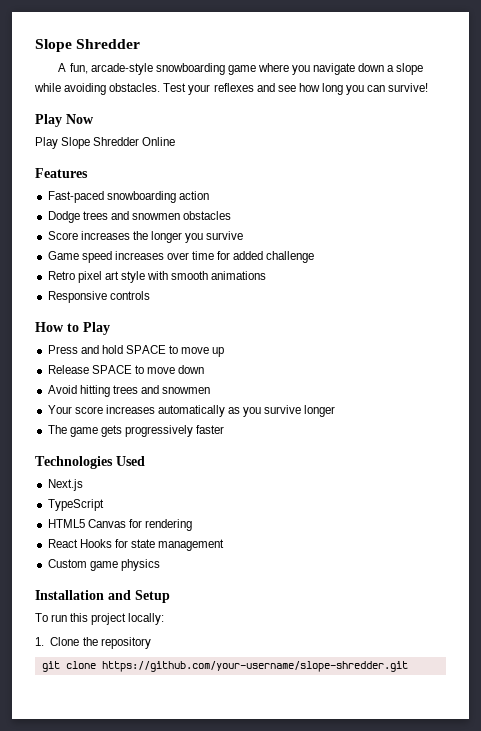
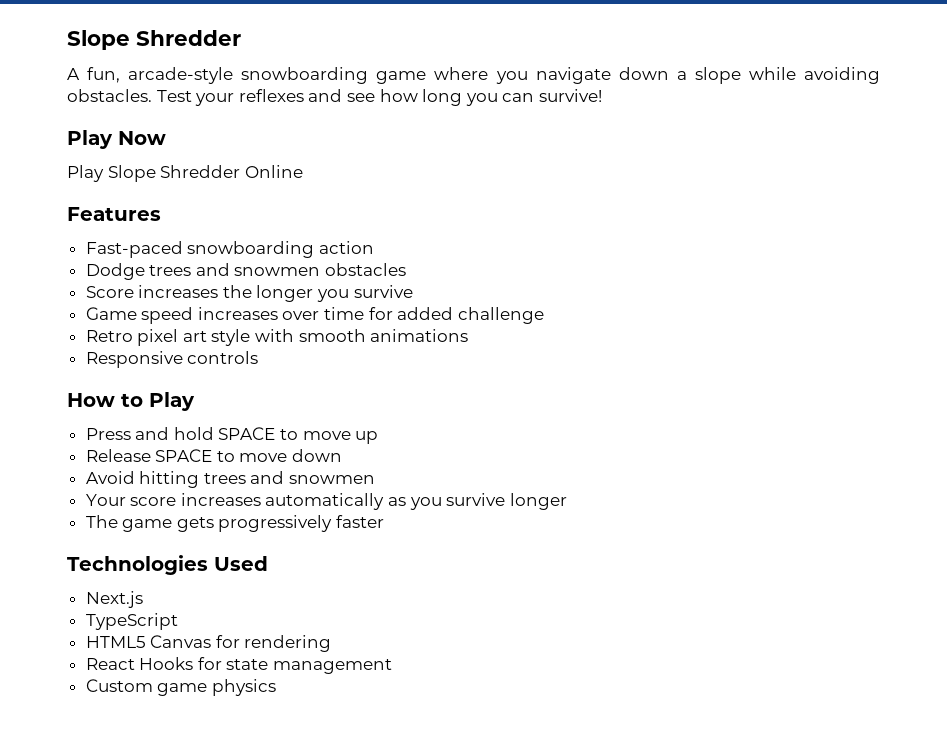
- Installation and Setup
- To run this project locally:
- 1. Clone the repository
- git clone https://github.com/your-username/slope-shredder.git

